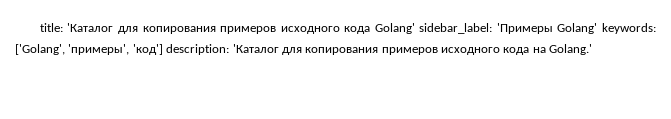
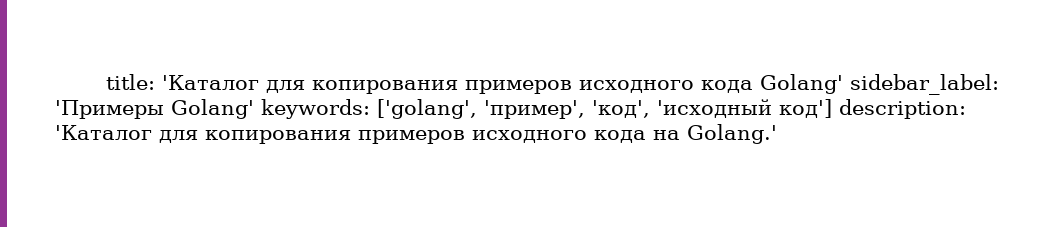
- title: 'Каталог для копирования примеров исходного кода Golang' sidebar_label: 'Примеры Golang' keywords: ['Golang', 'примеры', 'код'] description: 'Каталог для копирования примеров исходного кода на Golang.'
+ title: 'Каталог для копирования примеров исходного кода Golang' sidebar_label: 'Примеры Golang' keywords: ['golang', 'пример', 'код', 'исходный код'] description: 'Каталог для копирования примеров исходного кода на Golang.'

